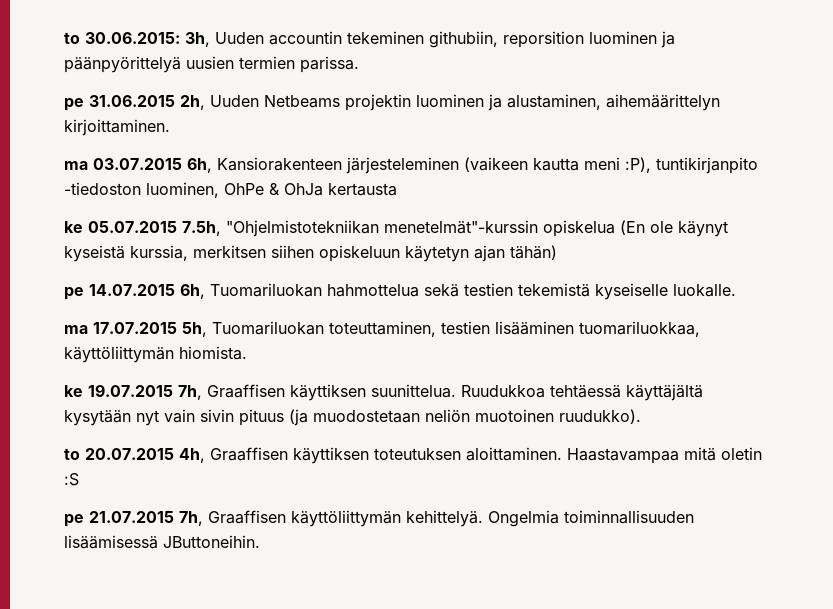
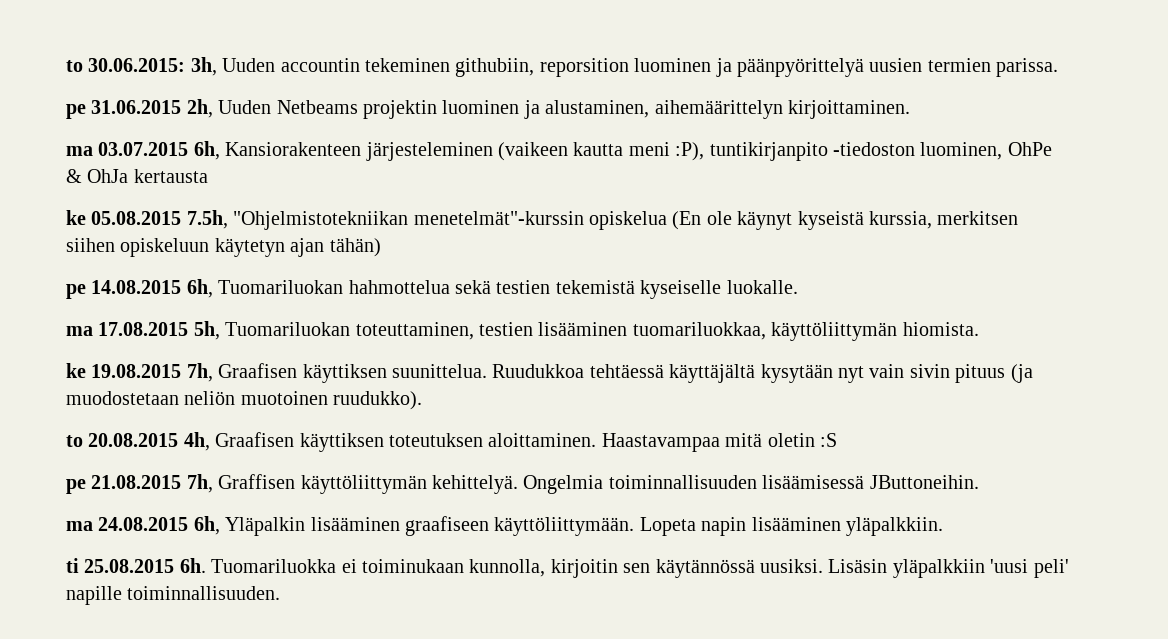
- ke 05.07.2015 7.5h, "Ohjelmistotekniikan menetelmät"-kurssin opiskelua (En ole käynyt kyseistä kurssia, merkitsen siihen opiskeluun käytetyn ajan tähän)
+ ke 05.08.2015 7.5h, "Ohjelmistotekniikan menetelmät"-kurssin opiskelua (En ole käynyt kyseistä kurssia, merkitsen siihen opiskeluun käytetyn ajan tähän)
- pe 14.07.2015 6h, Tuomariluokan hahmottelua sekä testien tekemistä kyseiselle luokalle.
+ pe 14.08.2015 6h, Tuomariluokan hahmottelua sekä testien tekemistä kyseiselle luokalle.
- ma 17.07.2015 5h, Tuomariluokan toteuttaminen, testien lisääminen tuomariluokkaa, käyttöliittymän hiomista.
+ ma 17.08.2015 5h, Tuomariluokan toteuttaminen, testien lisääminen tuomariluokkaa, käyttöliittymän hiomista.
- ke 19.07.2015 7h, Graaffisen käyttiksen suunittelua.
+ ke 19.08.2015 7h, Graafisen käyttiksen suunittelua.
- to 20.07.2015 4h, Graaffisen käyttiksen toteutuksen aloittaminen.
+ to 20.08.2015 4h, Graafisen käyttiksen toteutuksen aloittaminen.
- pe 21.07.2015 7h, Graaffisen käyttöliittymän kehittelyä.
+ pe 21.08.2015 7h, Graffisen käyttöliittymän kehittelyä.
+ ma 24.08.2015 6h, Yläpalkin lisääminen graafiseen käyttöliittymään. Lopeta napin lisääminen yläpalkkiin.
+ ti 25.08.2015 6h. Tuomariluokka ei toiminukaan kunnolla, kirjoitin sen käytännössä uusiksi. Lisäsin yläpalkkiin 'uusi peli' napille toiminnallisuuden.

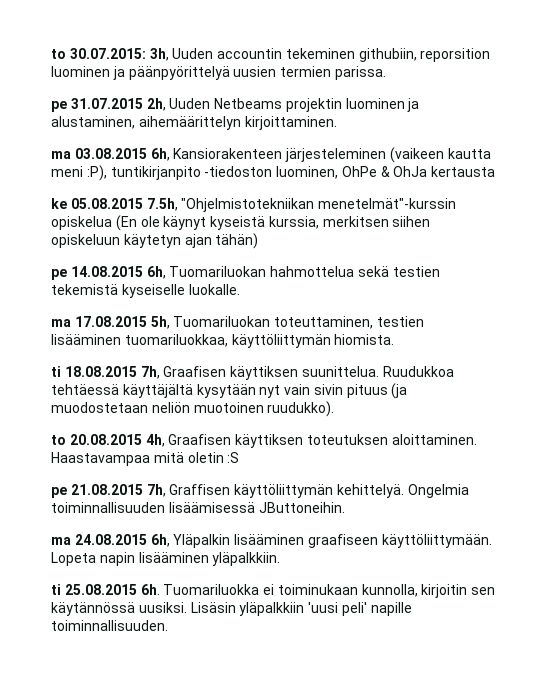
- to 30.06.2015: 3h, Uuden accountin tekeminen githubiin, reporsition luominen ja päänpyörittelyä uusien termien parissa.
+ to 30.07.2015: 3h, Uuden accountin tekeminen githubiin, reporsition luominen ja päänpyörittelyä uusien termien parissa.
- pe 31.06.2015 2h, Uuden Netbeams projektin luominen ja alustaminen, aihemäärittelyn kirjoittaminen.
+ pe 31.07.2015 2h, Uuden Netbeams projektin luominen ja alustaminen, aihemäärittelyn kirjoittaminen.
- ma 03.07.2015 6h, Kansiorakenteen järjesteleminen (vaikeen kautta meni :P), tuntikirjanpito -tiedoston luominen, OhPe & OhJa kertausta
+ ma 03.08.2015 6h, Kansiorakenteen järjesteleminen (vaikeen kautta meni :P), tuntikirjanpito -tiedoston luominen, OhPe & OhJa kertausta
- ke 19.08.2015 7h, Graafisen käyttiksen suunittelua.
+ ti 18.08.2015 7h, Graafisen käyttiksen suunittelua.

